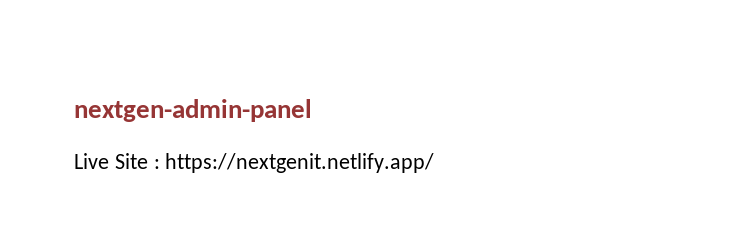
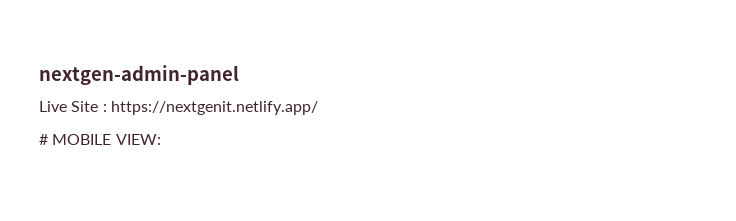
+ # MOBILE VIEW:

